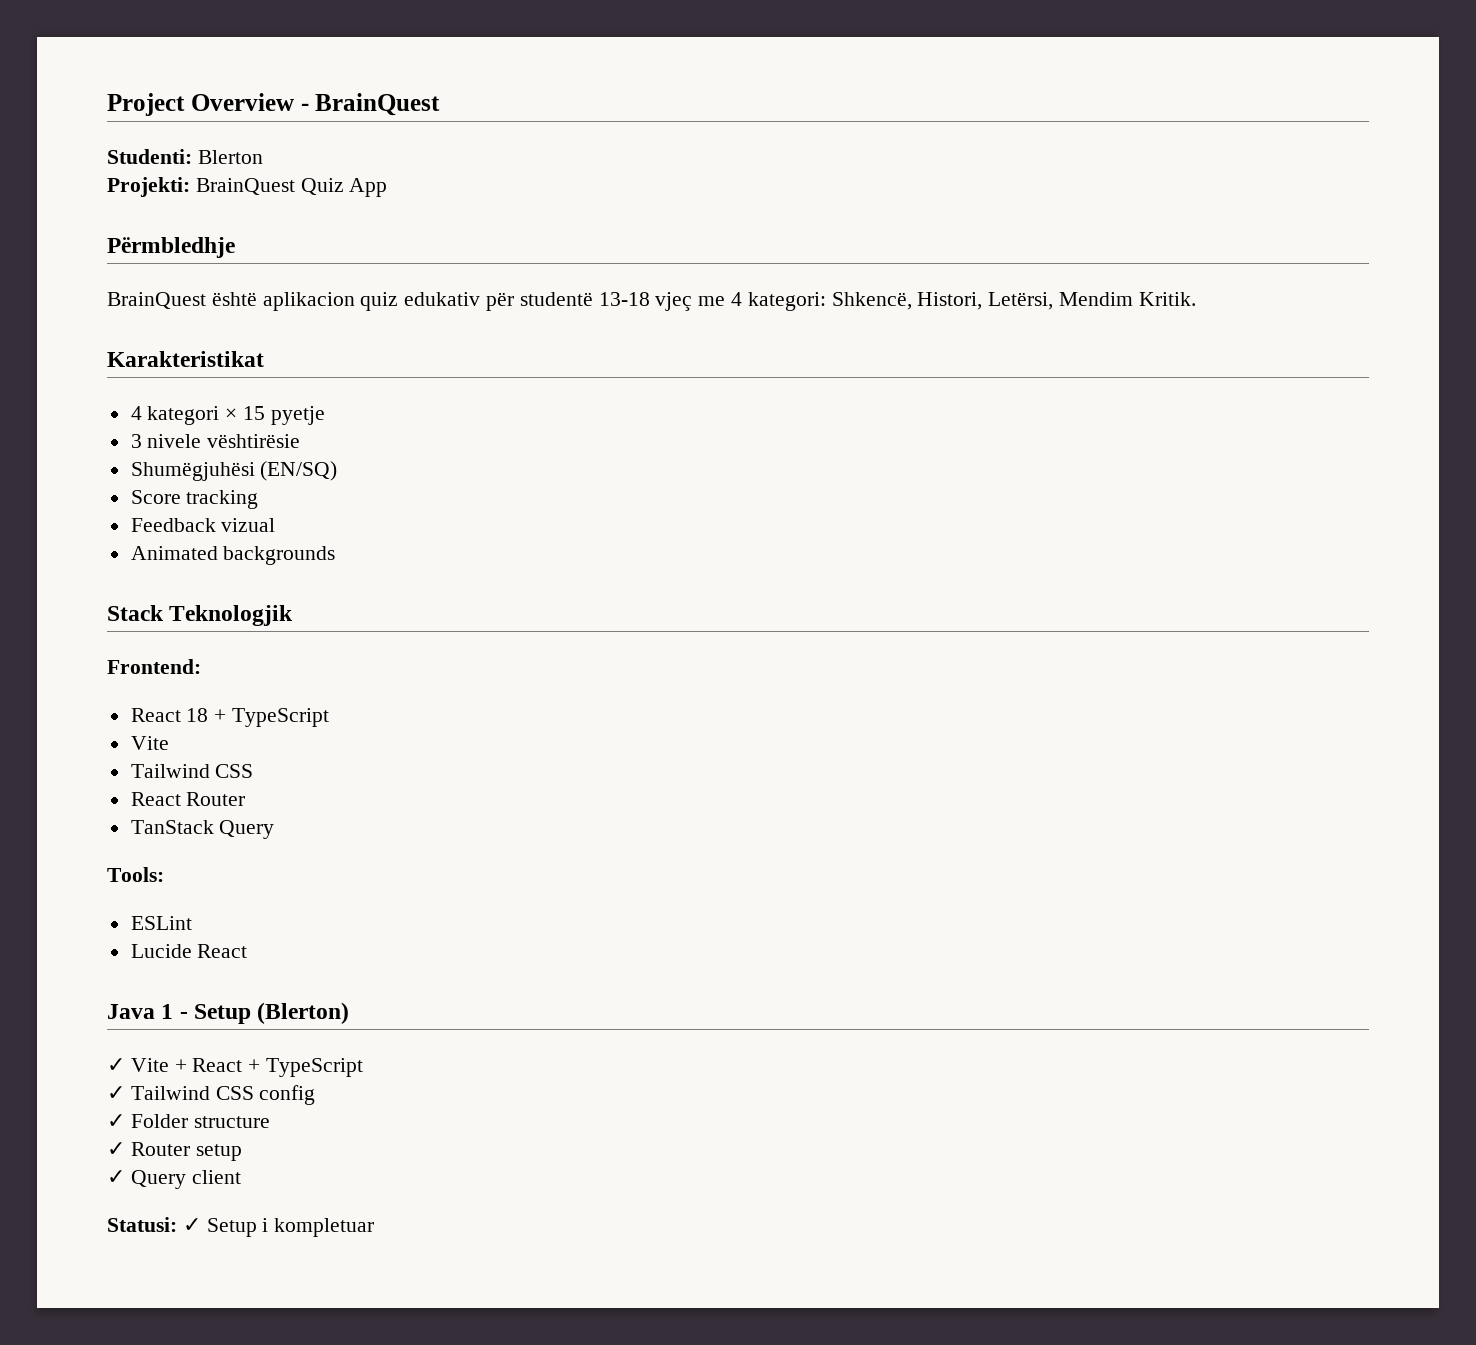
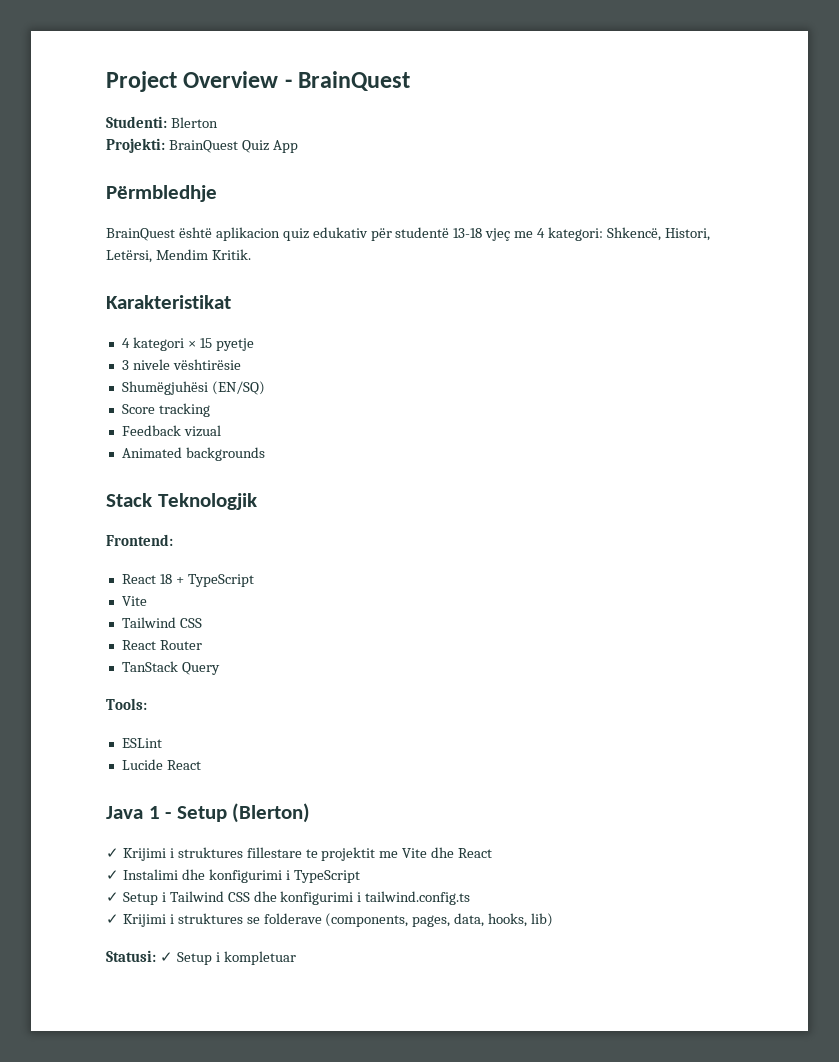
- ✓ Vite + React + TypeScript
- ✓ Tailwind CSS config
- ✓ Folder structure
- ✓ Router setup
- ✓ Query client
+ ✓ Krijimi i struktures fillestare te projektit me Vite dhe React
+ ✓ Instalimi dhe konfigurimi i TypeScript
+ ✓ Setup i Tailwind CSS dhe konfigurimi i tailwind.config.ts
+ ✓ Krijimi i struktures se folderave (components, pages, data, hooks, lib)

